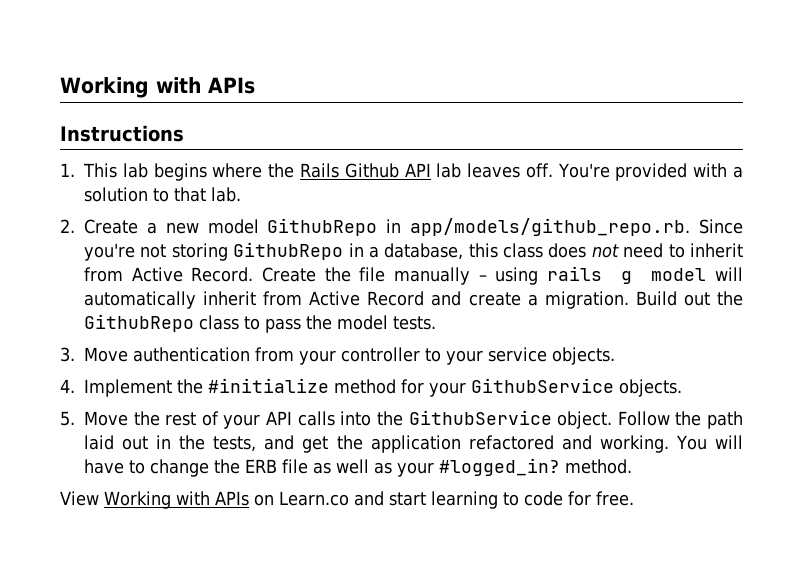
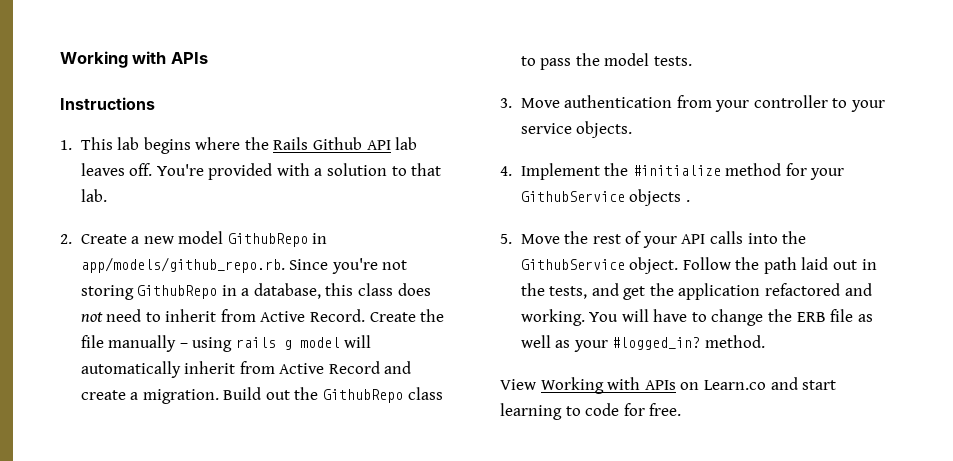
- 4. Implement the #initialize method for your GithubService objects.
+ 4. Implement the #initialize method for your GithubService objects .

